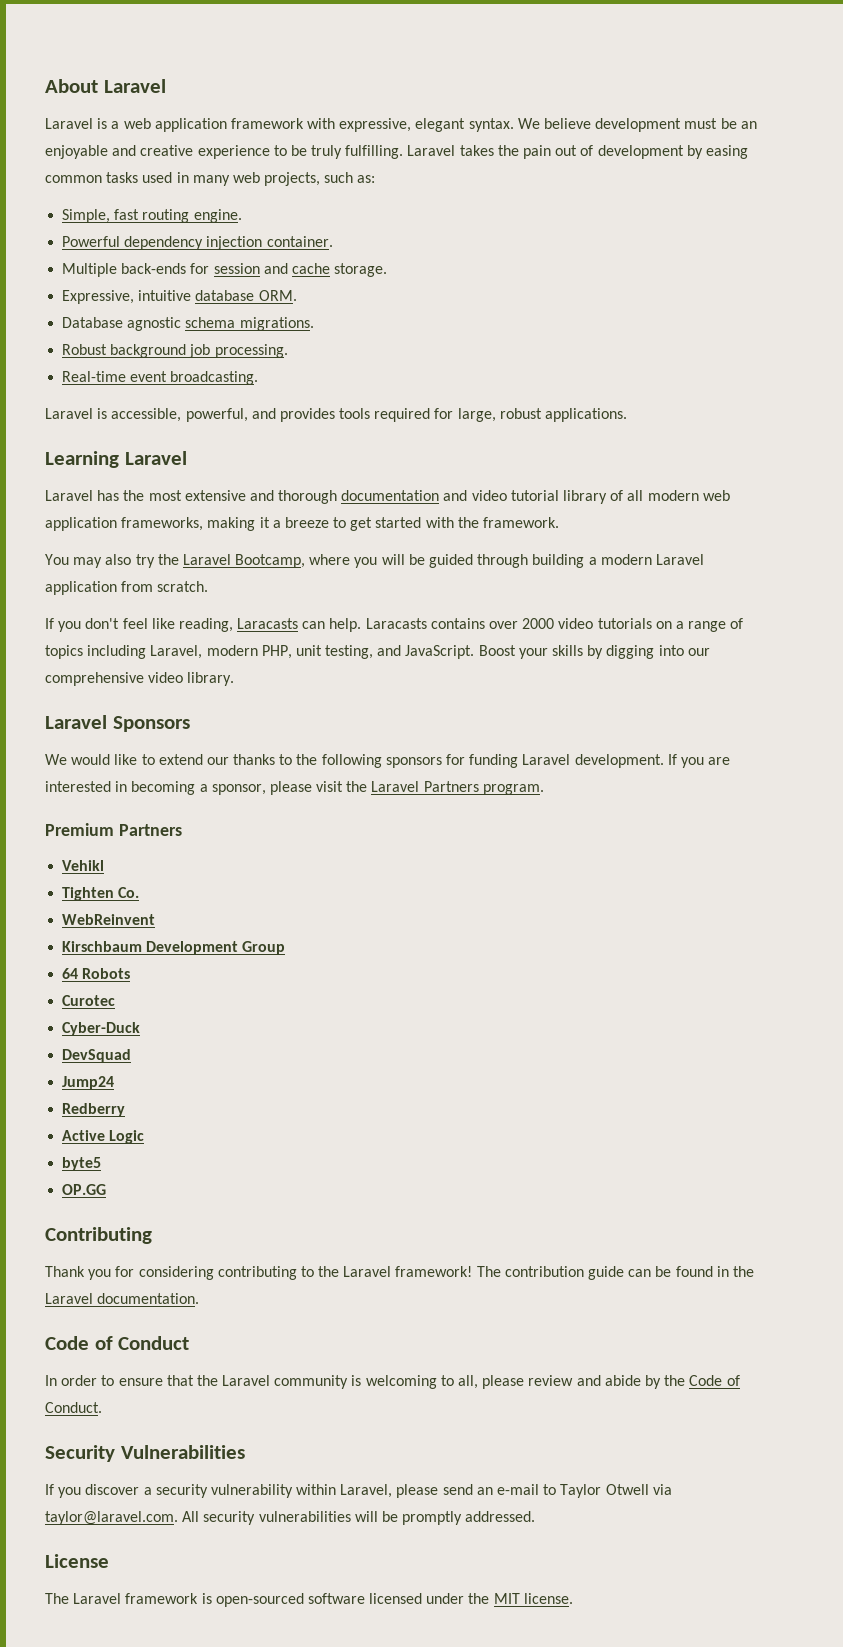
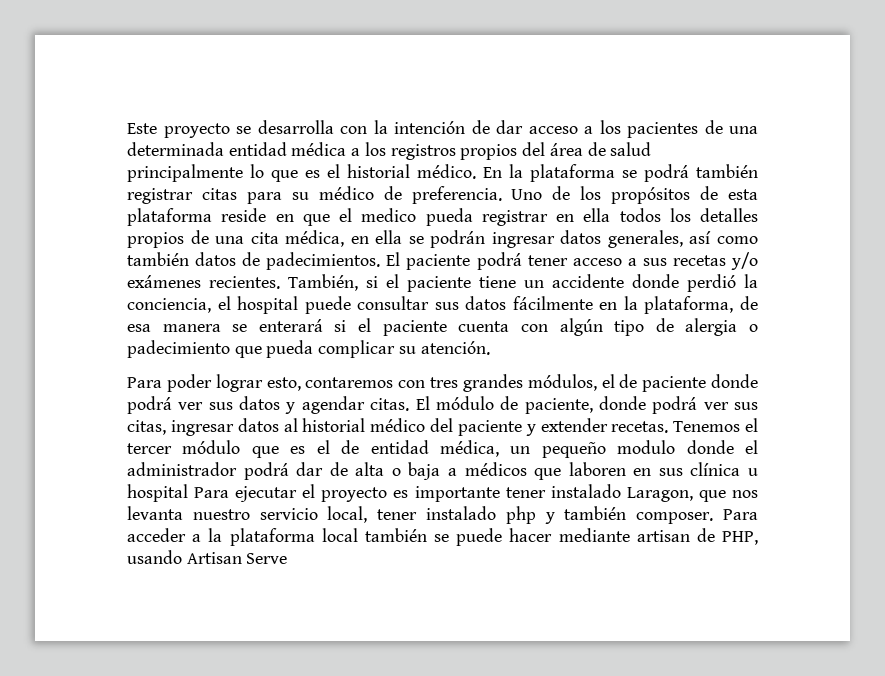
- About Laravel
- Laravel is a web application framework with expressive, elegant syntax. We believe development must be an enjoyable and creative experience to be truly fulfilling. Laravel takes the pain out of development by easing common tasks used in many web projects, such as:
- Simple, fast routing engine.
- Powerful dependency injection container.
- Multiple back-ends for session and cache storage.
- Expressive, intuitive database ORM.
- Database agnostic schema migrations.
- Robust background job processing.
- Real-time event broadcasting.
- Laravel is accessible, powerful, and provides tools required for large, robust applications.
- Learning Laravel
- Laravel has the most extensive and thorough documentation and video tutorial library of all modern web application frameworks, making it a breeze to get started with the framework.
- You may also try the Laravel Bootcamp, where you will be guided through building a modern Laravel application from scratch.
- If you don't feel like reading, Laracasts can help. Laracasts contains over 2000 video tutorials on a range of topics including Laravel, modern PHP, unit testing, and JavaScript. Boost your skills by digging into our comprehensive video library.
- Laravel Sponsors
- We would like to extend our thanks to the following sponsors for funding Laravel development. If you are interested in becoming a sponsor, please visit the Laravel Partners program.
- Premium Partners
- Vehikl
- Tighten Co.
- WebReinvent
- Kirschbaum Development Group
- 64 Robots
- Curotec
- Cyber-Duck
- DevSquad
- Jump24
- Redberry
- Active Logic
- byte5
- OP.GG
- Contributing
- Thank you for considering contributing to the Laravel framework! The contribution guide can be found in the Laravel documentation.
- Code of Conduct
- In order to ensure that the Laravel community is welcoming to all, please review and abide by the Code of Conduct.
- Security Vulnerabilities
- If you discover a security vulnerability within Laravel, please send an e-mail to Taylor Otwell via taylor@laravel.com. All security vulnerabilities will be promptly addressed.
- License
- The Laravel framework is open-sourced software licensed under the MIT license.
+ Este proyecto se desarrolla con la intención de dar acceso a los pacientes de una determinada entidad médica a los registros propios del área de salud principalmente lo que es el historial médico. En la plataforma se podrá también registrar citas para su médico de preferencia. Uno de los propósitos de esta plataforma reside en que el medico pueda registrar en ella todos los detalles propios de una cita médica, en ella se podrán ingresar datos generales, así como también datos de padecimientos. El paciente podrá tener acceso a sus recetas y/o exámenes recientes. También, si el paciente tiene un accidente donde perdió la conciencia, el hospital puede consultar sus datos fácilmente en la plataforma, de esa manera se enterará si el paciente cuenta con algún tipo de alergia o padecimiento que pueda complicar su atención.
+ Para poder lograr esto, contaremos con tres grandes módulos, el de paciente donde podrá ver sus datos y agendar citas. El módulo de paciente, donde podrá ver sus citas, ingresar datos al historial médico del paciente y extender recetas. Tenemos el tercer módulo que es el de entidad médica, un pequeño modulo donde el administrador podrá dar de alta o baja a médicos que laboren en sus clínica u hospital Para ejecutar el proyecto es importante tener instalado Laragon, que nos levanta nuestro servicio local, tener instalado php y también composer. Para acceder a la plataforma local también se puede hacer mediante artisan de PHP, usando Artisan Serve

